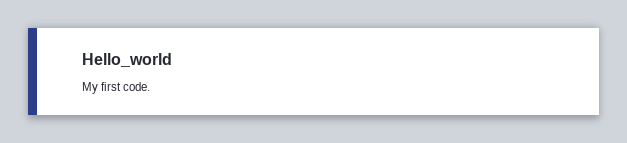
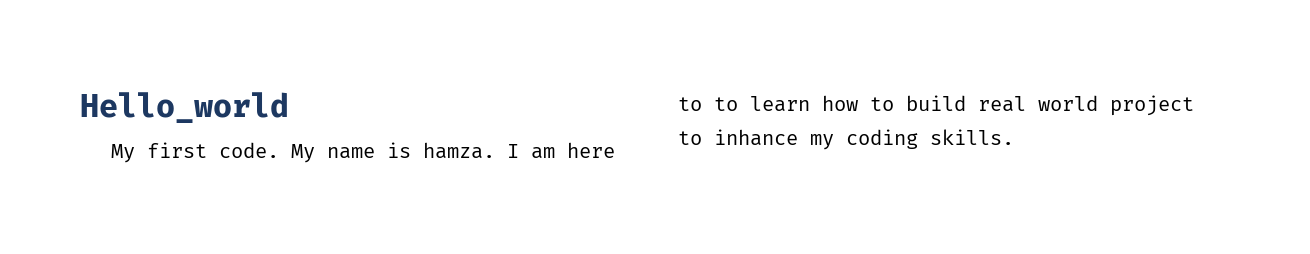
+ My name is hamza. I am here to to learn how to build real world project to inhance my coding skills.

